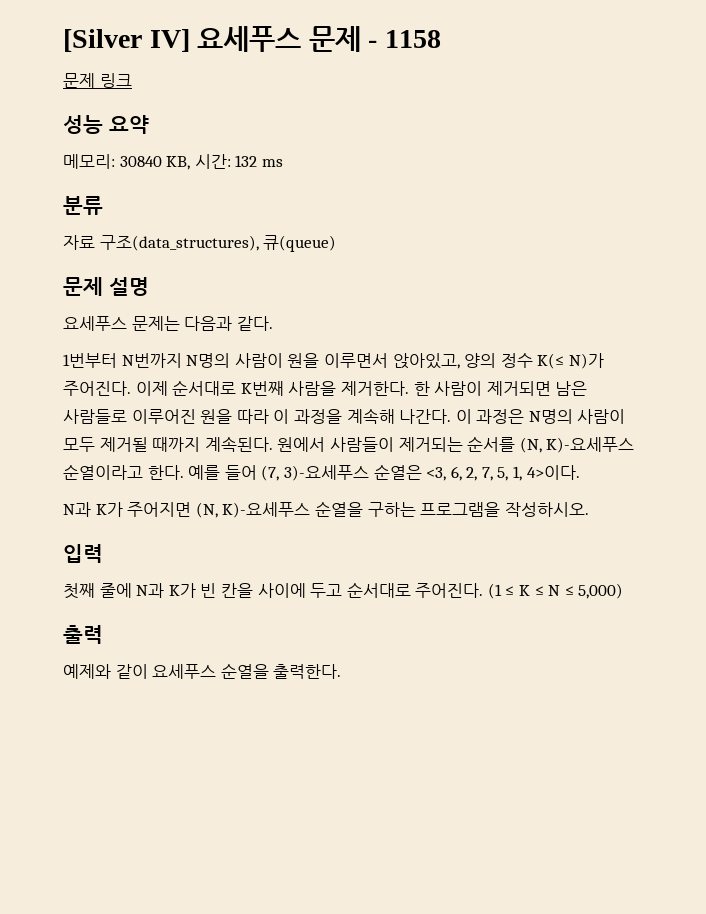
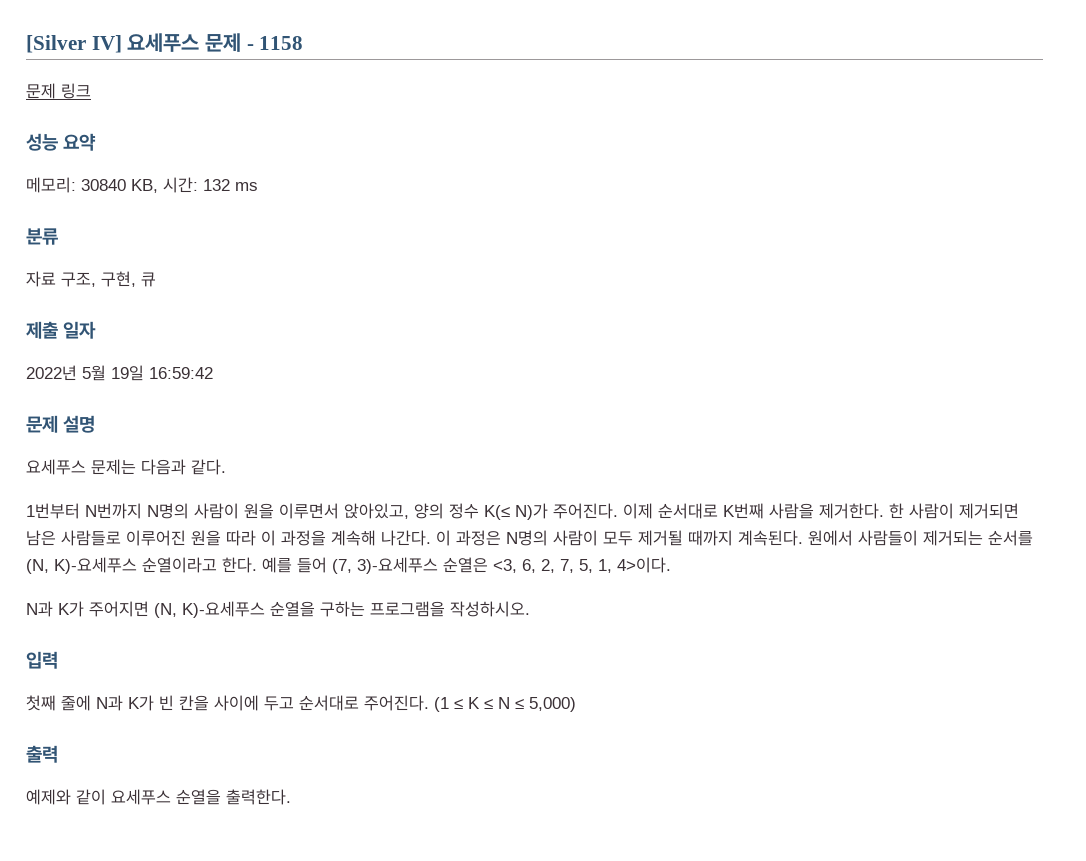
- 자료 구조(data_structures), 큐(queue)
+ 자료 구조, 구현, 큐
+ 제출 일자
+ 2022년 5월 19일 16:59:42

